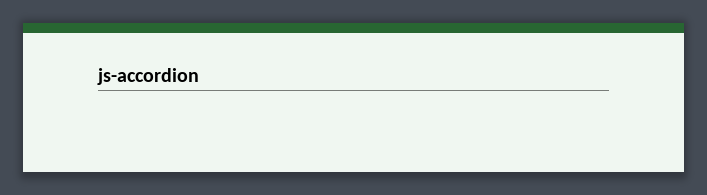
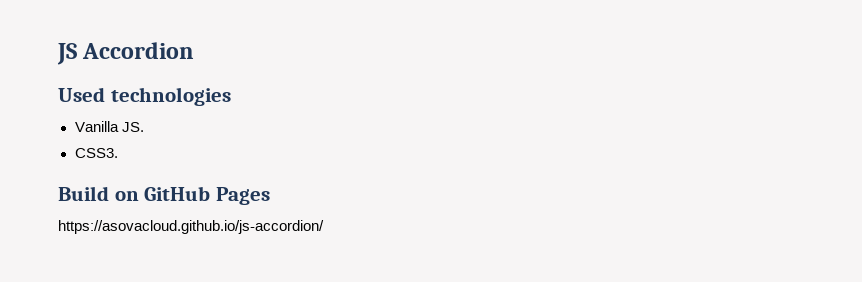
- js-accordion
+ JS Accordion
+ Used technologies
+ Vanilla JS.
+ CSS3.
+ Build on GitHub Pages
+ https://asovacloud.github.io/js-accordion/

